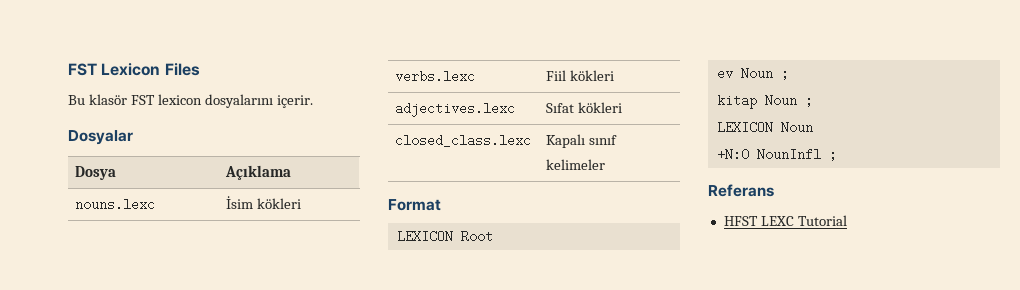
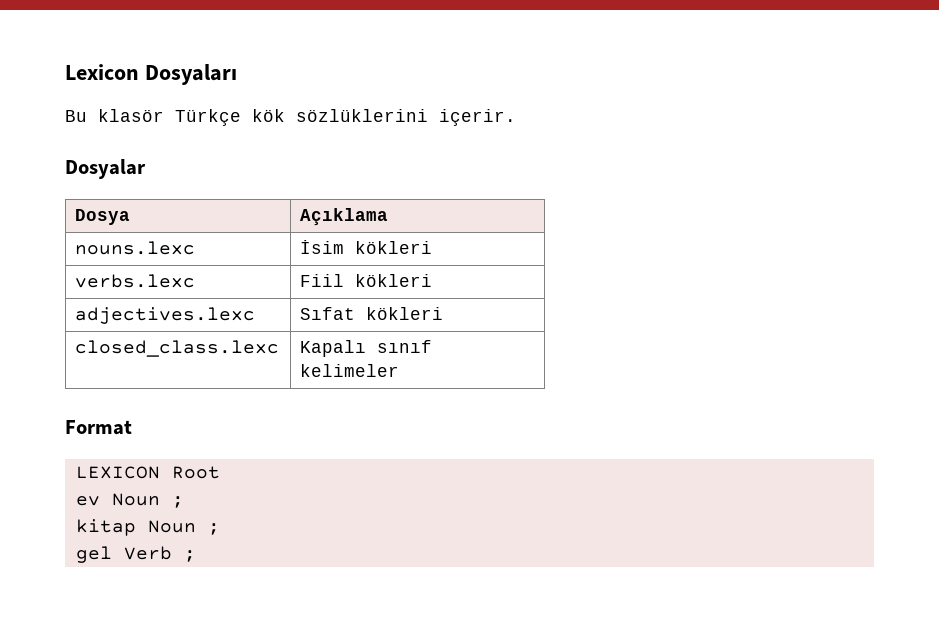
- FST Lexicon Files
+ Lexicon Dosyaları
- Bu klasör FST lexicon dosyalarını içerir.
+ Bu klasör Türkçe kök sözlüklerini içerir.
- LEXICON Noun
- +N:0 NounInfl ;
- Referans
- HFST LEXC Tutorial
+ gel Verb ;

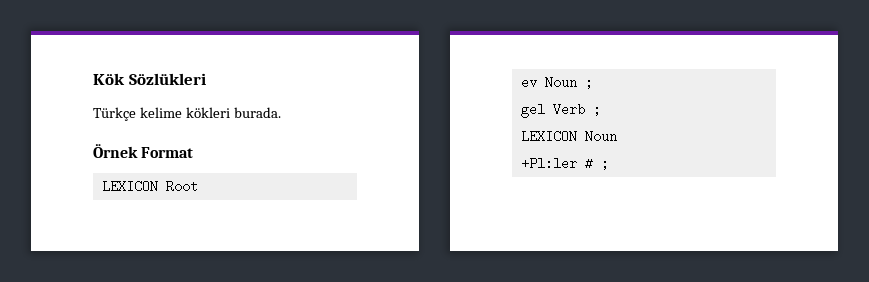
- Lexicon Dosyaları
- Bu klasör Türkçe kök sözlüklerini içerir.
- Dosyalar
- Dosya | Açıklama
- nouns.lexc | İsim kökleri
- verbs.lexc | Fiil kökleri
- adjectives.lexc | Sıfat kökleri
- closed_class.lexc | Kapalı sınıf kelimeler
- Format
+ Kök Sözlükleri
+ Türkçe kelime kökleri burada.
+ Örnek Format
- kitap Noun ;
+ LEXICON Noun
+ +Pl:ler # ;

